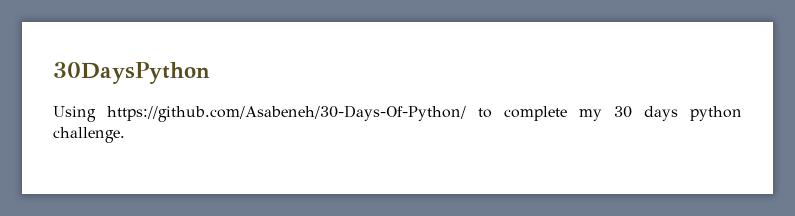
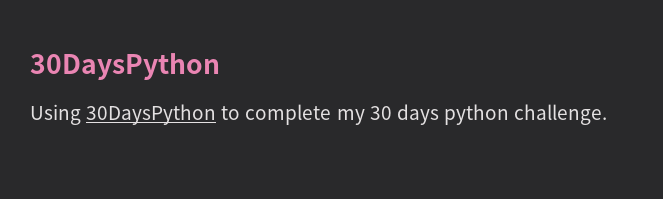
- Using https://github.com/Asabeneh/30-Days-Of-Python/ to complete my 30 days python challenge.
+ Using 30DaysPython to complete my 30 days python challenge.

